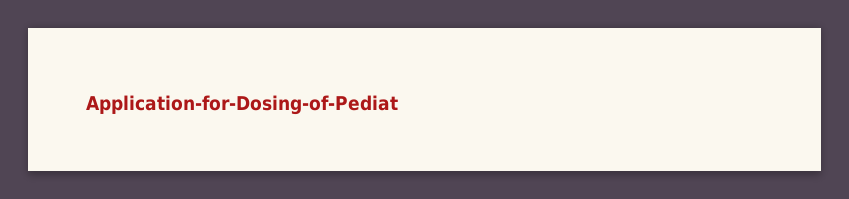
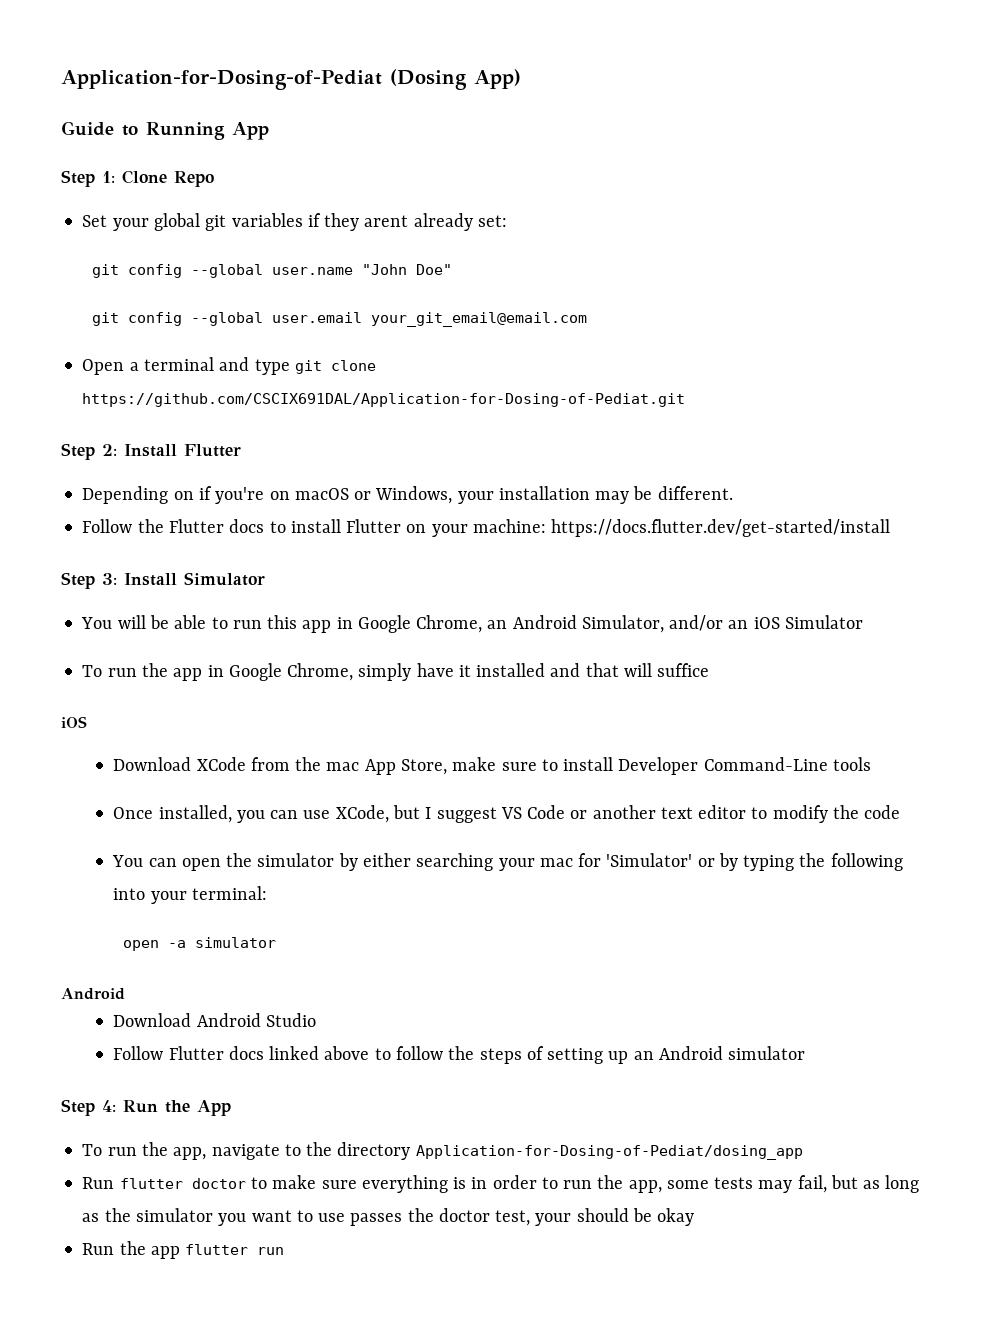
- Application-for-Dosing-of-Pediat
+ Application-for-Dosing-of-Pediat (Dosing App)
+ Guide to Running App
+ Step 1: Clone Repo
+ Set your global git variables if they arent already set:
+ git config --global user.name "John Doe"
+ git config --global user.email your_git_email@email.com
+ Open a terminal and type git clone https://github.com/CSCIX691DAL/Application-for-Dosing-of-Pediat.git
+ Step 2: Install Flutter
+ Depending on if you're on macOS or Windows, your installation may be different.
+ Follow the Flutter docs to install Flutter on your machine: https://docs.flutter.dev/get-started/install
+ Step 3: Install Simulator
+ You will be able to run this app in Google Chrome, an Android Simulator, and/or an iOS Simulator
+ To run the app in Google Chrome, simply have it installed and that will suffice
+ iOS
+ Download XCode from the mac App Store, make sure to install Developer Command-Line tools
+ Once installed, you can use XCode, but I suggest VS Code or another text editor to modify the code
+ You can open the simulator by either searching your mac for 'Simulator' or by typing the following into your terminal:
+ open -a simulator
+ Android
+ Download Android Studio
+ Follow Flutter docs linked above to follow the steps of setting up an Android simulator
+ Step 4: Run the App
+ To run the app, navigate to the directory Application-for-Dosing-of-Pediat/dosing_app
+ Run flutter doctor to make sure everything is in order to run the app, some tests may fail, but as long as the simulator you want to use passes the doctor test, your should be okay
+ Run the app flutter run

